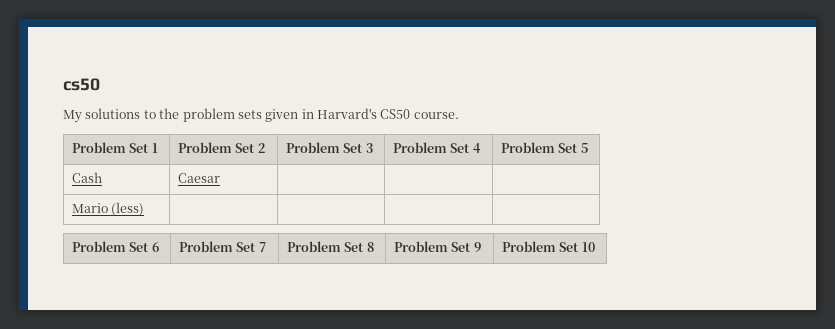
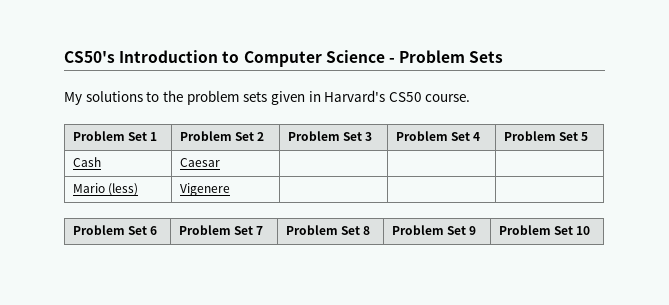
- cs50
+ CS50's Introduction to Computer Science - Problem Sets
- Mario (less) | | | |
+ Mario (less) | Vigenere | | |

